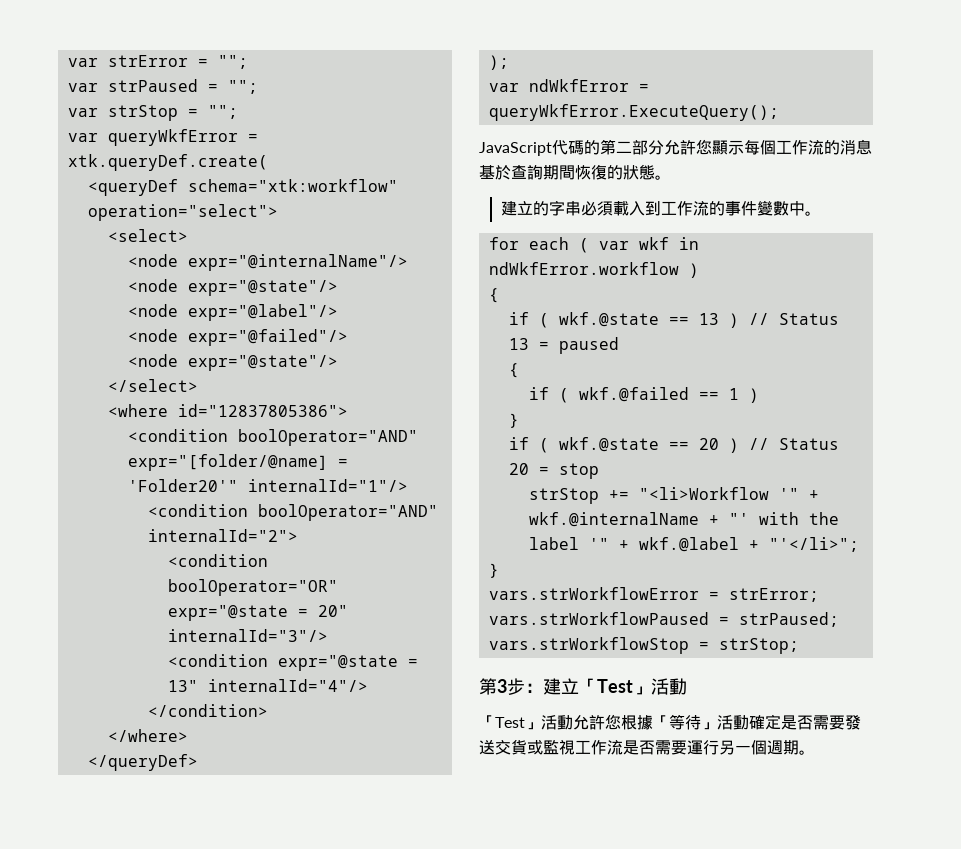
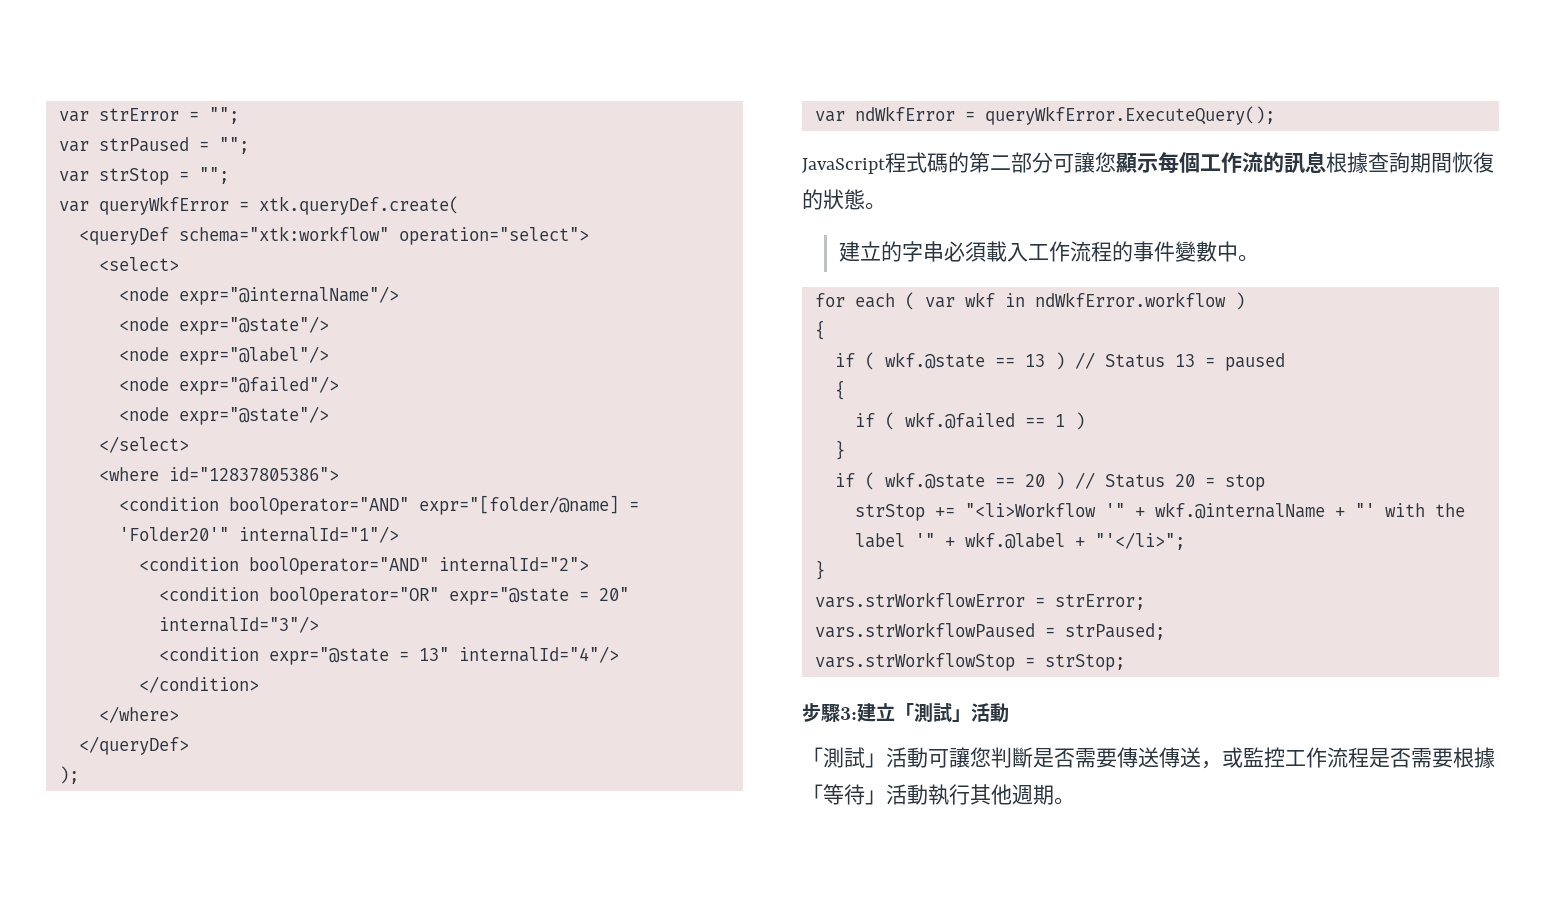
- JavaScript代碼的第二部分允許您顯示每個工作流的消息基於查詢期間恢復的狀態。
+ JavaScript程式碼的第二部分可讓您顯示每個工作流的訊息根據查詢期間恢復的狀態。
- 建立的字串必須載入到工作流的事件變數中。
+ 建立的字串必須載入工作流程的事件變數中。
- 第3步：建立「Test」活動
- 「Test」活動允許您根據「等待」活動確定是否需要發送交貨或監視工作流是否需要運行另一個週期。
+ 步驟3:建立「測試」活動
+ 「測試」活動可讓您判斷是否需要傳送傳送，或監控工作流程是否需要根據「等待」活動執行其他週期。

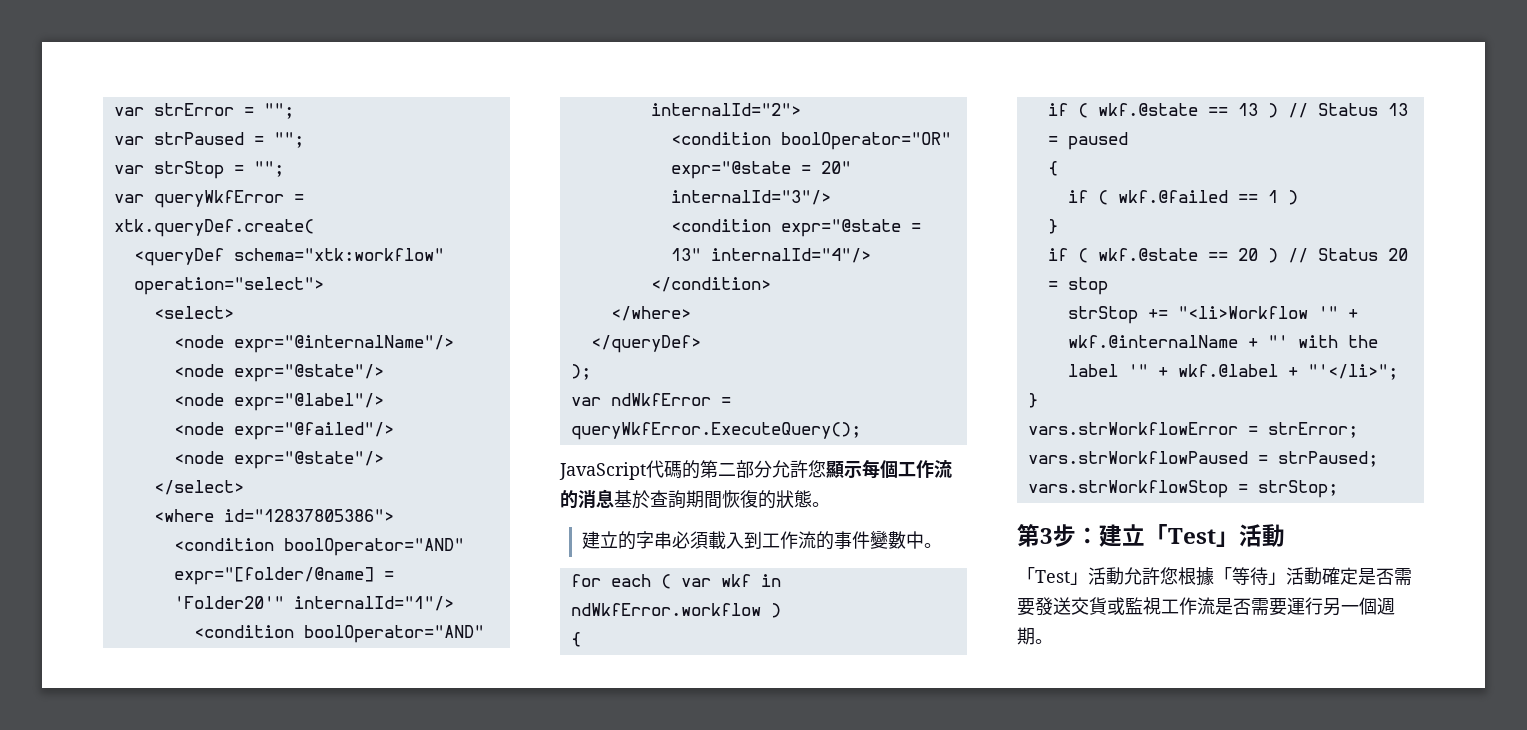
- JavaScript程式碼的第二部分可讓您顯示每個工作流的訊息根據查詢期間恢復的狀態。
+ JavaScript代碼的第二部分允許您顯示每個工作流的消息基於查詢期間恢復的狀態。
- 建立的字串必須載入工作流程的事件變數中。
+ 建立的字串必須載入到工作流的事件變數中。
- 步驟3:建立「測試」活動
- 「測試」活動可讓您判斷是否需要傳送傳送，或監控工作流程是否需要根據「等待」活動執行其他週期。
+ 第3步：建立「Test」活動
+ 「Test」活動允許您根據「等待」活動確定是否需要發送交貨或監視工作流是否需要運行另一個週期。

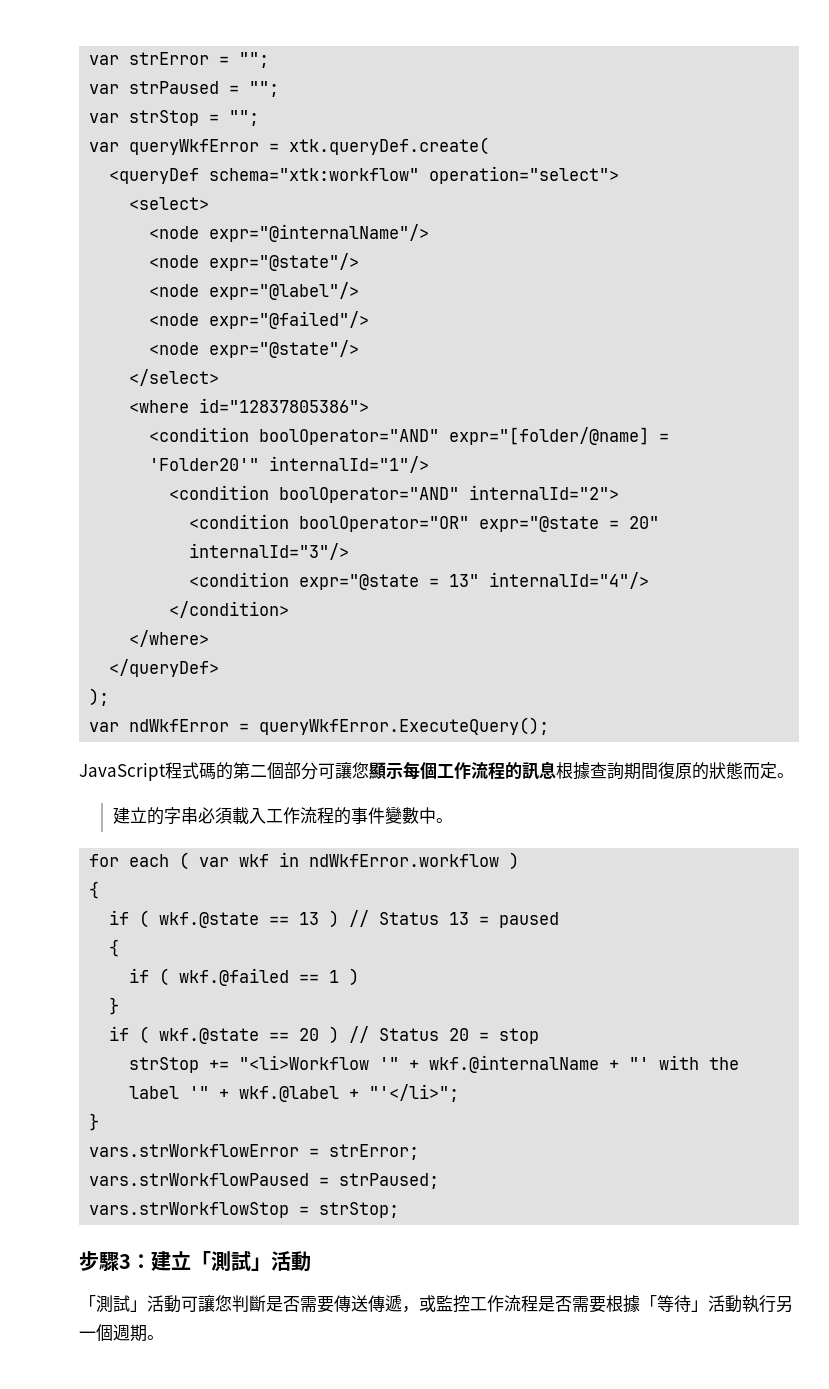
- JavaScript代碼的第二部分允許您顯示每個工作流的消息基於查詢期間恢復的狀態。
+ JavaScript程式碼的第二個部分可讓您顯示每個工作流程的訊息根據查詢期間復原的狀態而定。
- 建立的字串必須載入到工作流的事件變數中。
+ 建立的字串必須載入工作流程的事件變數中。
- 第3步：建立「Test」活動
+ 步驟3：建立「測試」活動
- 「Test」活動允許您根據「等待」活動確定是否需要發送交貨或監視工作流是否需要運行另一個週期。
+ 「測試」活動可讓您判斷是否需要傳送傳遞，或監控工作流程是否需要根據「等待」活動執行另一個週期。

